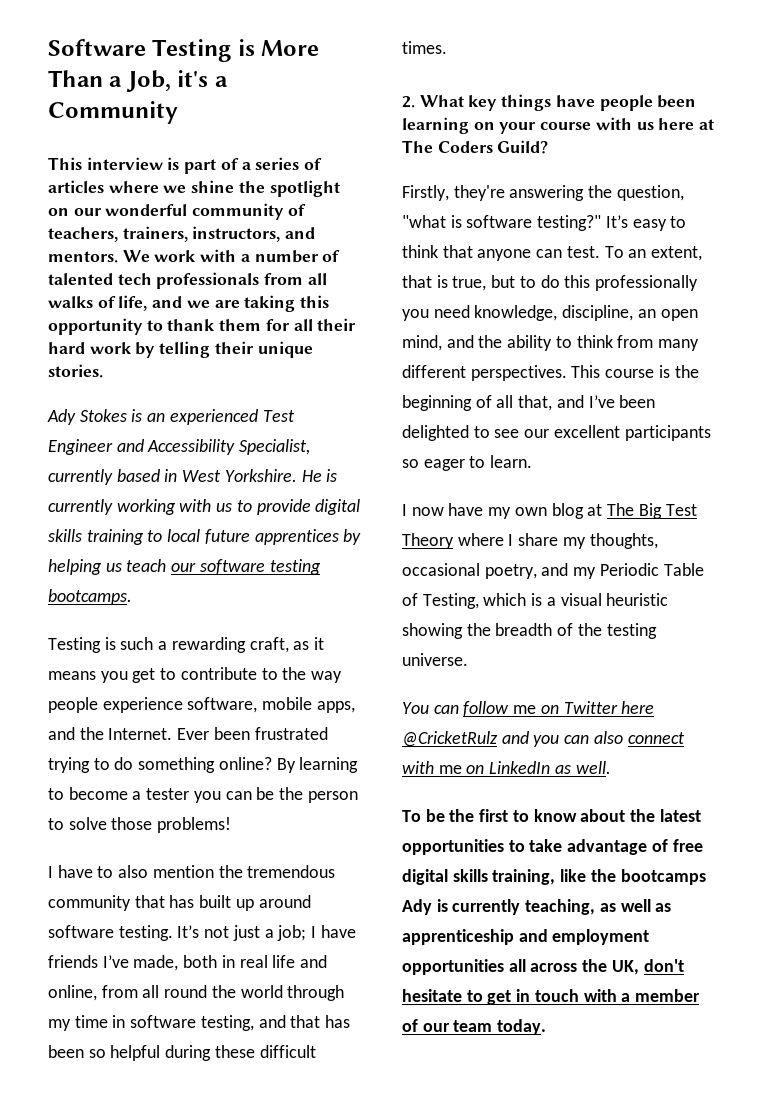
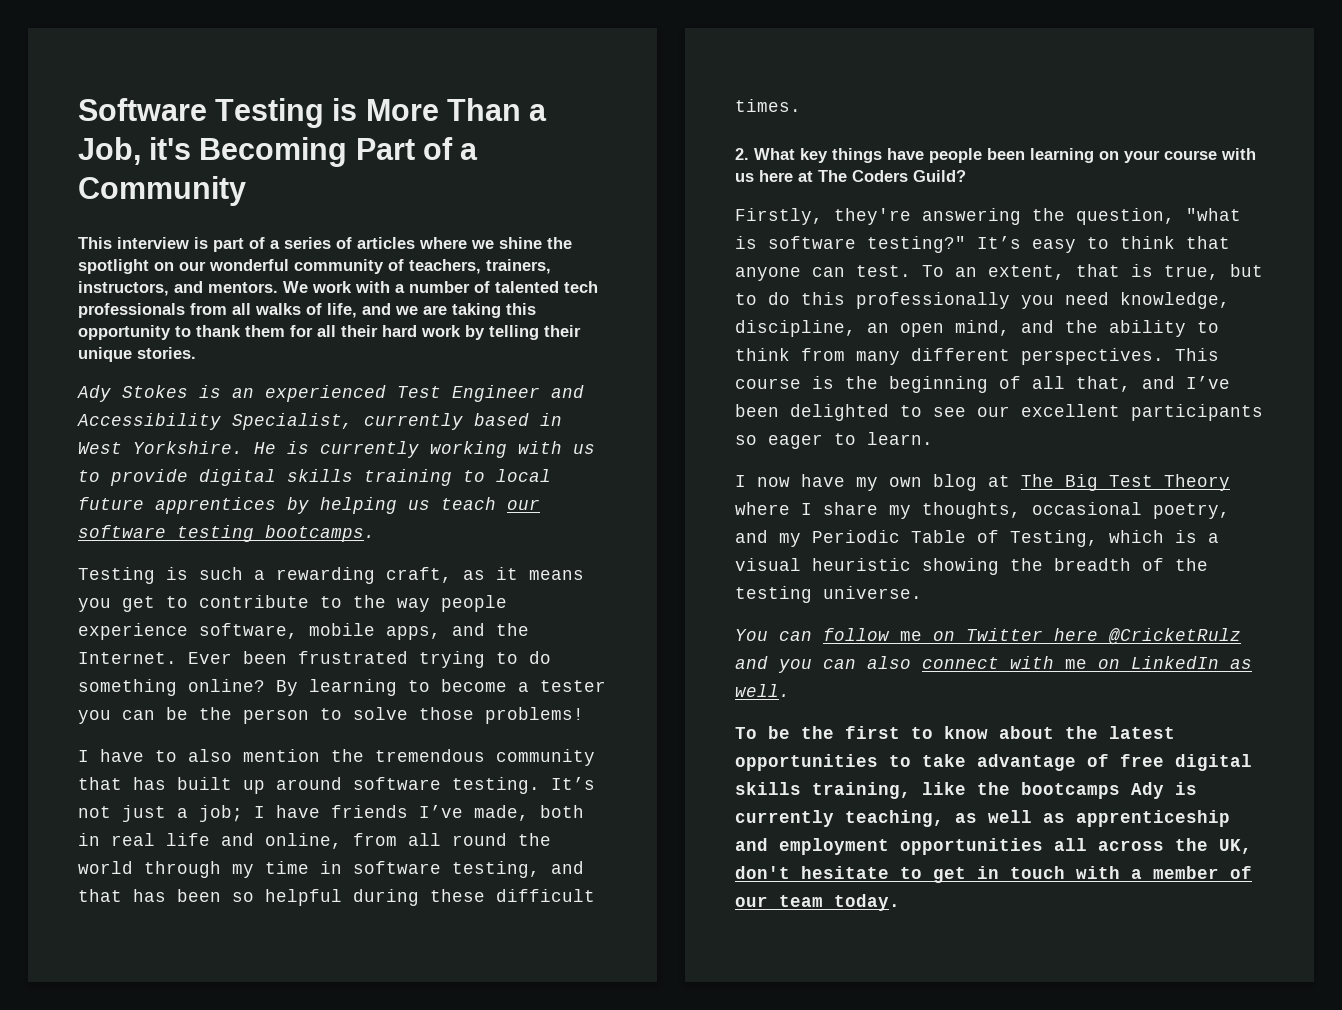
- Software Testing is More Than a Job, it's a Community
+ Software Testing is More Than a Job, it's Becoming Part of a Community

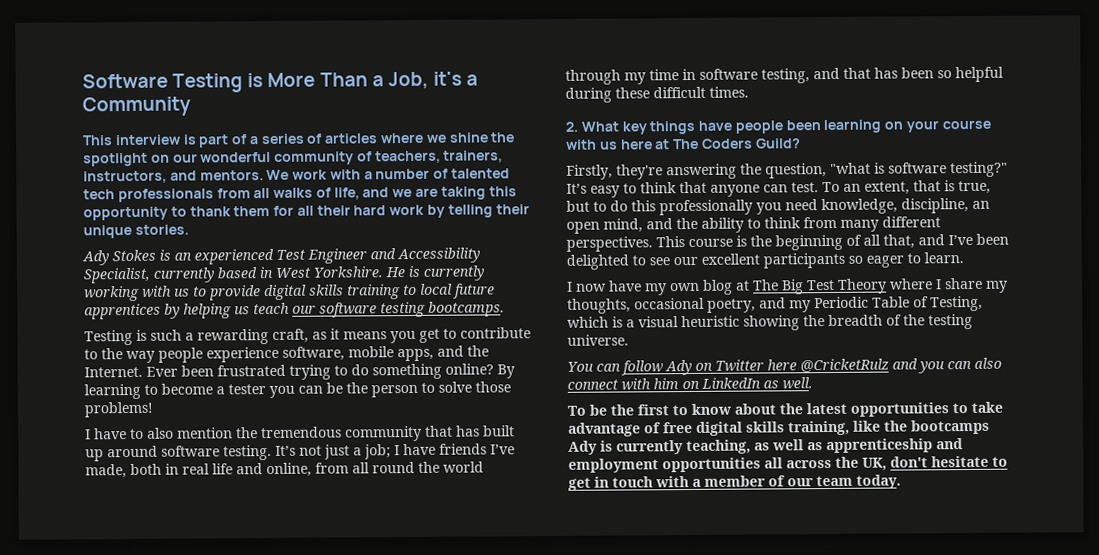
- Software Testing is More Than a Job, it's Becoming Part of a Community
+ Software Testing is More Than a Job, it's a Community
- You can follow me on Twitter here @CricketRulz and you can also connect with me on LinkedIn as well.
+ You can follow Ady on Twitter here @CricketRulz and you can also connect with him on LinkedIn as well.

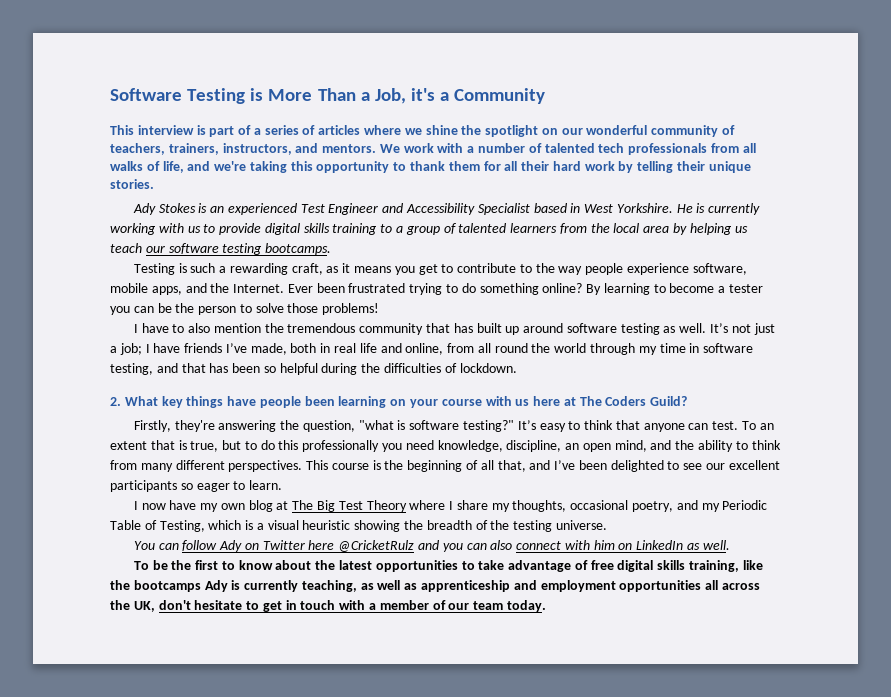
- We work with a number of talented tech professionals from all walks of life, and we are taking this opportunity to thank them for all their hard work by telling their unique stories.
+ We work with a number of talented tech professionals from all walks of life, and we're taking this opportunity to thank them for all their hard work by telling their unique stories.
- Ady Stokes is an experienced Test Engineer and Accessibility Specialist, currently based in West Yorkshire.
+ Ady Stokes is an experienced Test Engineer and Accessibility Specialist based in West Yorkshire.
- He is currently working with us to provide digital skills training to local future apprentices by helping us teach our software testing bootcamps.
+ He is currently working with us to provide digital skills training to a group of talented learners from the local area by helping us teach our software testing bootcamps.
- I have to also mention the tremendous community that has built up around software testing.
+ I have to also mention the tremendous community that has built up around software testing as well.
- It’s not just a job; I have friends I’ve made, both in real life and online, from all round the world through my time in software testing, and that has been so helpful during these difficult times.
+ It’s not just a job; I have friends I’ve made, both in real life and online, from all round the world through my time in software testing, and that has been so helpful during the difficulties of lockdown.
- To an extent, that is true, but to do this professionally you need knowledge, discipline, an open mind, and the ability to think from many different perspectives.
+ To an extent that is true, but to do this professionally you need knowledge, discipline, an open mind, and the ability to think from many different perspectives.

